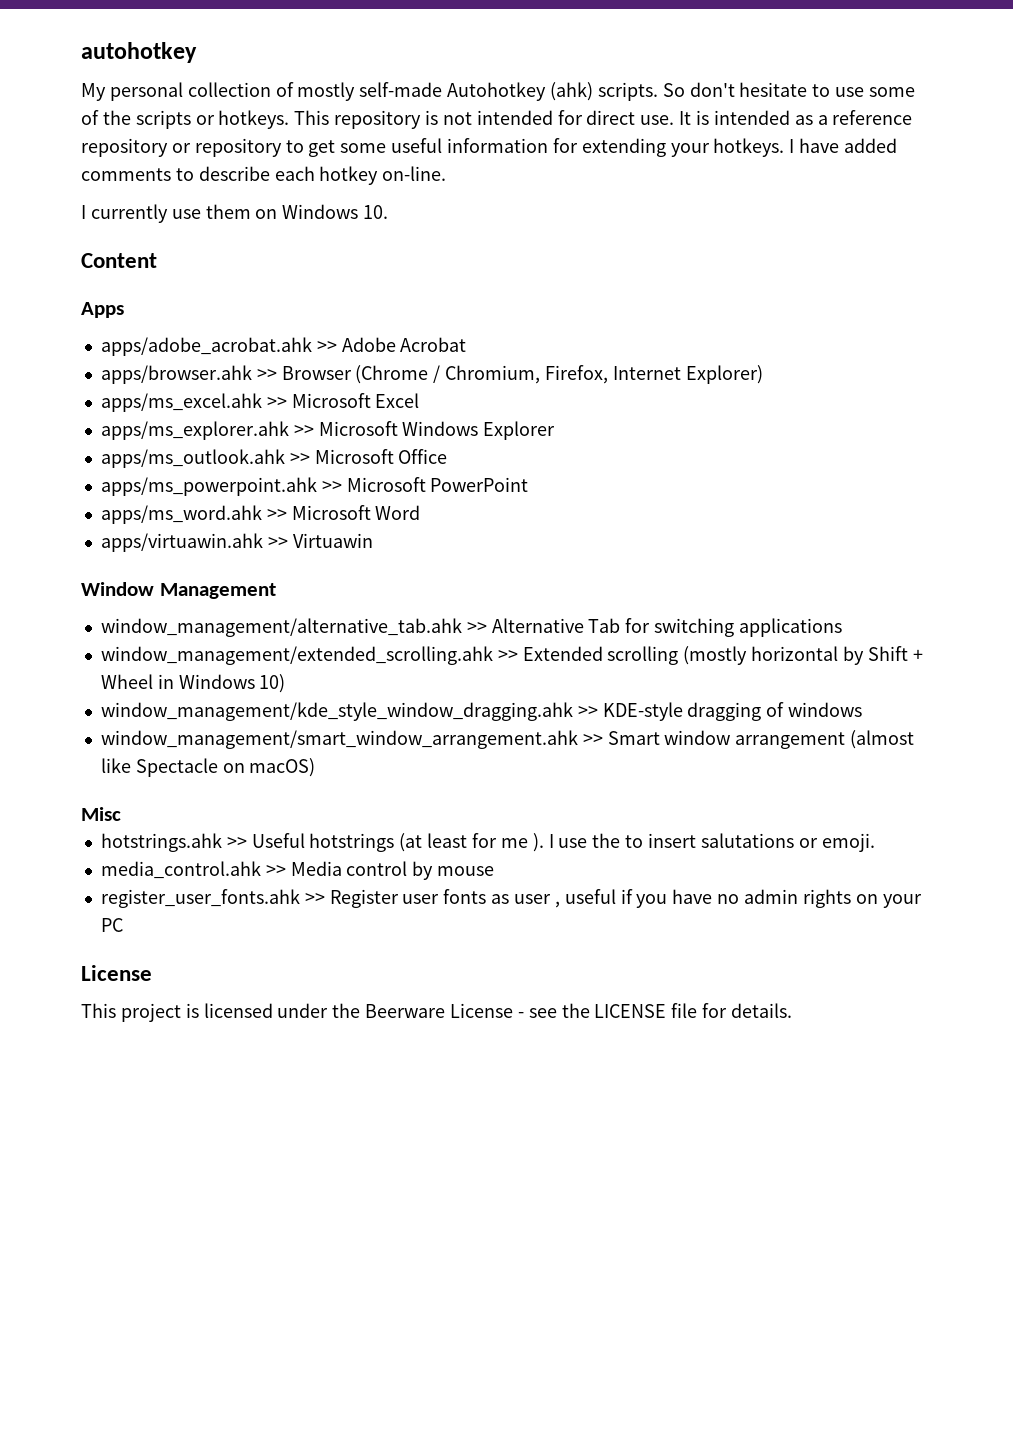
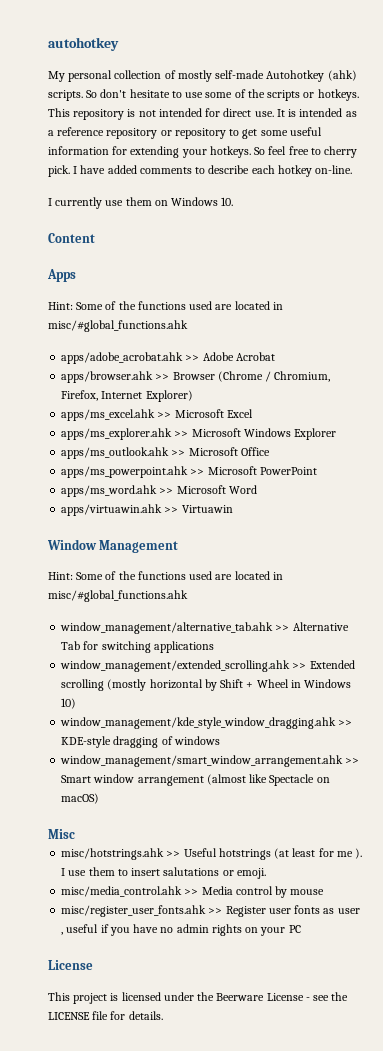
+ So feel free to cherry pick.
  Apps
+ Hint: Some of the functions used are located in misc/#global_functions.ahk
  Window Management
+ Hint: Some of the functions used are located in misc/#global_functions.ahk
- hotstrings.ahk >> Useful hotstrings (at least for me ).
+ misc/hotstrings.ahk >> Useful hotstrings (at least for me ).
- I use the to insert salutations or emoji.
+ I use them to insert salutations or emoji.
- media_control.ahk >> Media control by mouse
+ misc/media_control.ahk >> Media control by mouse
- register_user_fonts.ahk >> Register user fonts as user , useful if you have no admin rights on your PC
+ misc/register_user_fonts.ahk >> Register user fonts as user , useful if you have no admin rights on your PC

